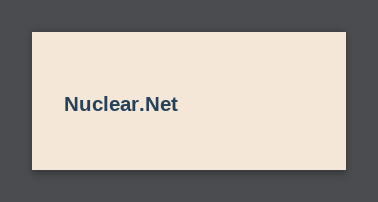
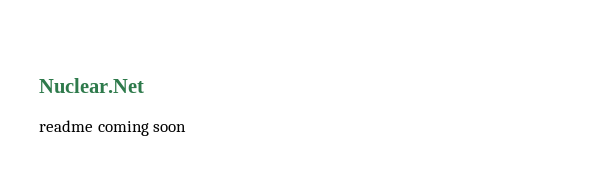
+ readme coming soon

